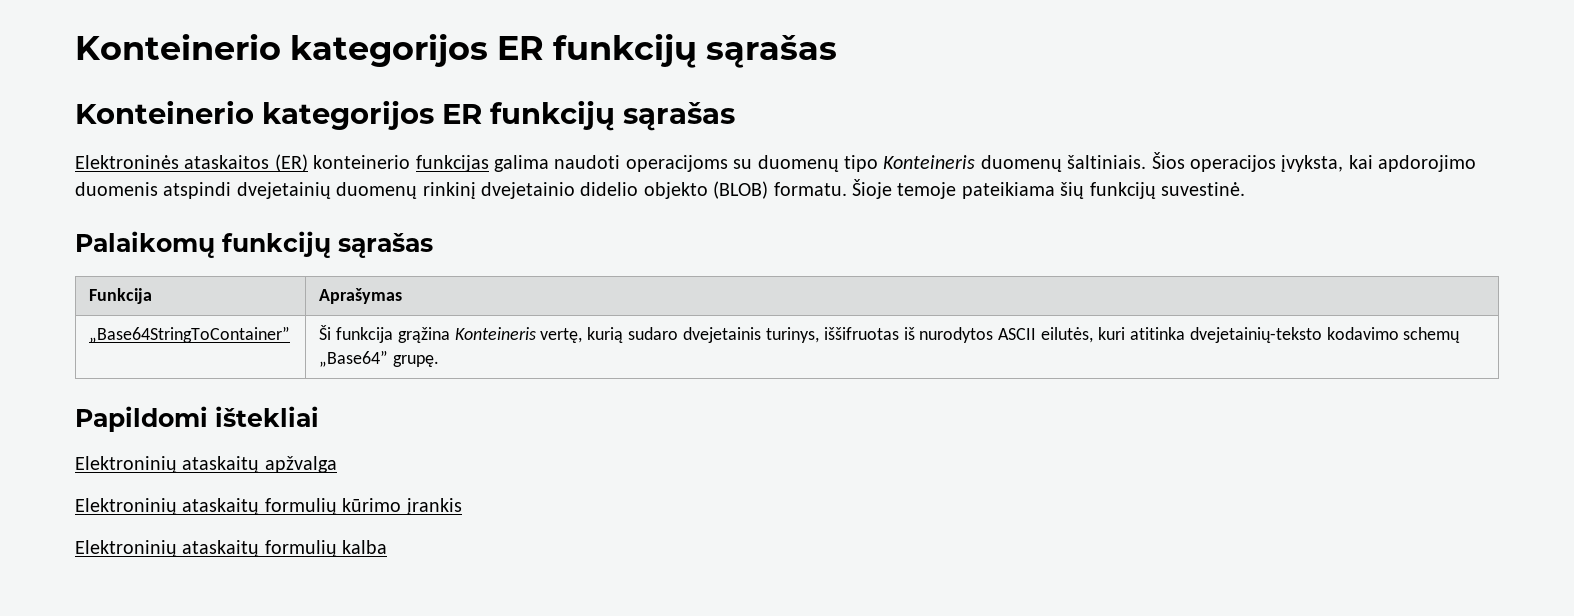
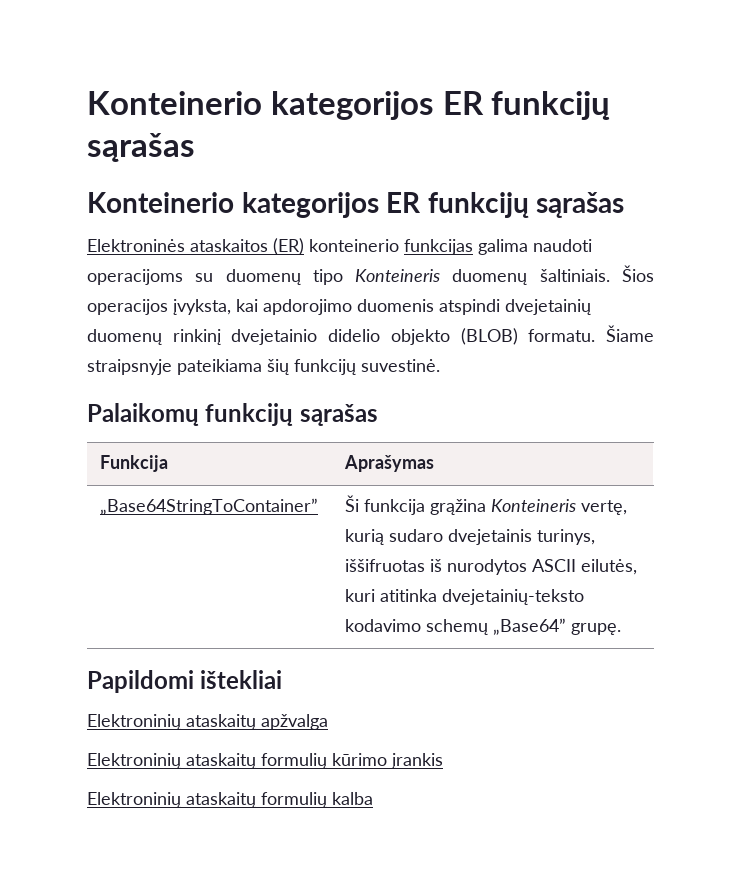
- Šioje temoje pateikiama šių funkcijų suvestinė.
+ Šiame straipsnyje pateikiama šių funkcijų suvestinė.

